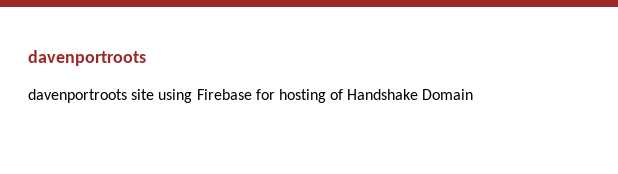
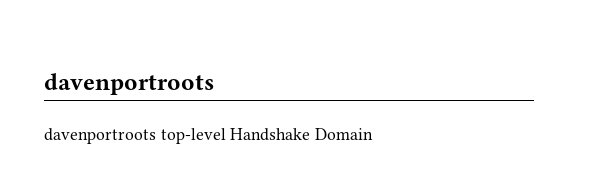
- davenportroots site using Firebase for hosting of Handshake Domain
+ davenportroots top-level Handshake Domain

